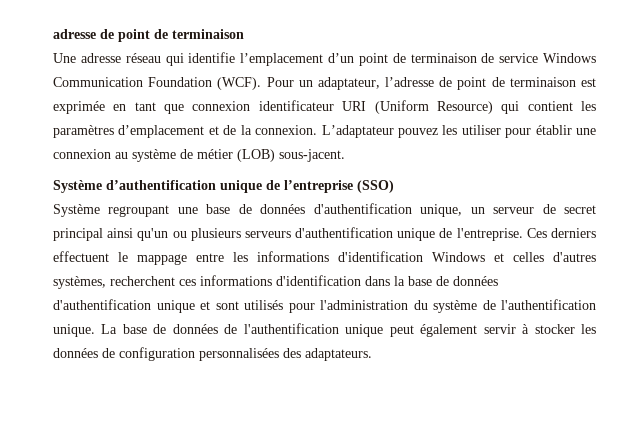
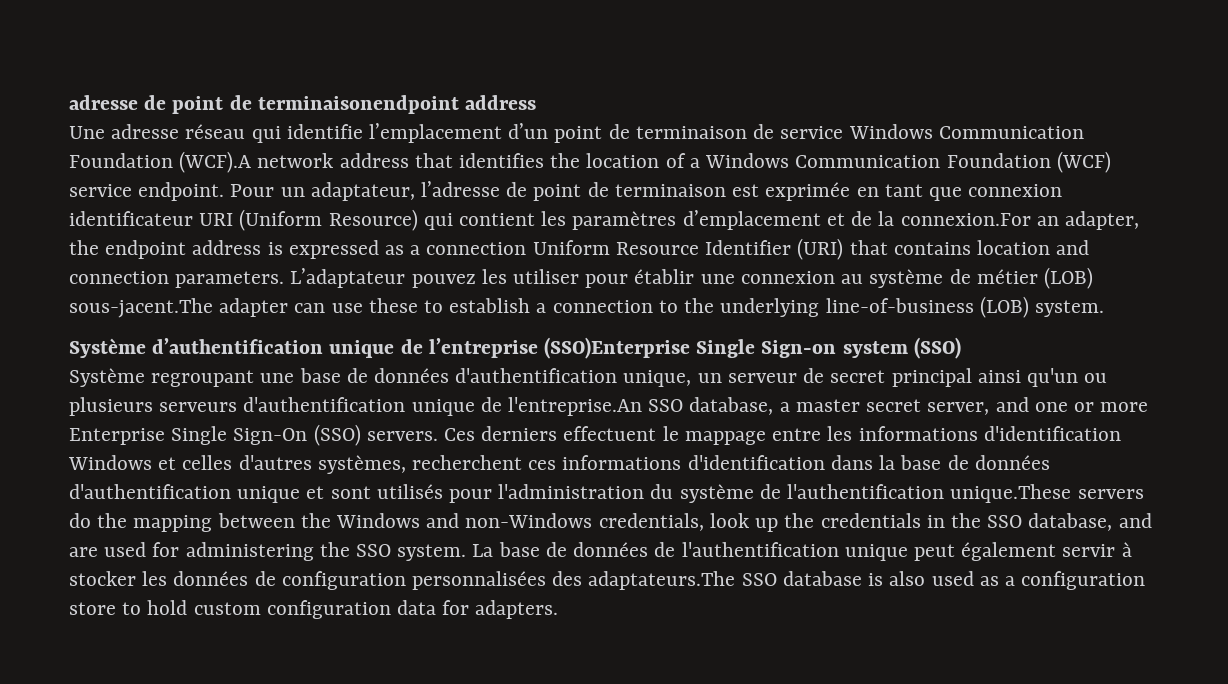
- adresse de point de terminaison
+ adresse de point de terminaisonendpoint address
- Une adresse réseau qui identifie l’emplacement d’un point de terminaison de service Windows Communication Foundation (WCF).
+ Une adresse réseau qui identifie l’emplacement d’un point de terminaison de service Windows Communication Foundation (WCF).A network address that identifies the location of a Windows Communication Foundation (WCF) service endpoint.
- Pour un adaptateur, l’adresse de point de terminaison est exprimée en tant que connexion identificateur URI (Uniform Resource) qui contient les paramètres d’emplacement et de la connexion.
+ Pour un adaptateur, l’adresse de point de terminaison est exprimée en tant que connexion identificateur URI (Uniform Resource) qui contient les paramètres d’emplacement et de la connexion.For an adapter, the endpoint address is expressed as a connection Uniform Resource Identifier (URI) that contains location and connection parameters.
- L’adaptateur pouvez les utiliser pour établir une connexion au système de métier (LOB) sous-jacent.
+ L’adaptateur pouvez les utiliser pour établir une connexion au système de métier (LOB) sous-jacent.The adapter can use these to establish a connection to the underlying line-of-business (LOB) system.
- Système d’authentification unique de l’entreprise (SSO)
+ Système d’authentification unique de l’entreprise (SSO)Enterprise Single Sign-on system (SSO)
- Système regroupant une base de données d'authentification unique, un serveur de secret principal ainsi qu'un ou plusieurs serveurs d'authentification unique de l'entreprise.
+ Système regroupant une base de données d'authentification unique, un serveur de secret principal ainsi qu'un ou plusieurs serveurs d'authentification unique de l'entreprise.An SSO database, a master secret server, and one or more Enterprise Single Sign-On (SSO) servers.
- Ces derniers effectuent le mappage entre les informations d'identification Windows et celles d'autres systèmes, recherchent ces informations d'identification dans la base de données d'authentification unique et sont utilisés pour l'administration du système de l'authentification unique.
+ Ces derniers effectuent le mappage entre les informations d'identification Windows et celles d'autres systèmes, recherchent ces informations d'identification dans la base de données d'authentification unique et sont utilisés pour l'administration du système de l'authentification unique.These servers do the mapping between the Windows and non-Windows credentials, look up the credentials in the SSO database, and are used for administering the SSO system.
- La base de données de l'authentification unique peut également servir à stocker les données de configuration personnalisées des adaptateurs.
+ La base de données de l'authentification unique peut également servir à stocker les données de configuration personnalisées des adaptateurs.The SSO database is also used as a configuration store to hold custom configuration data for adapters.

